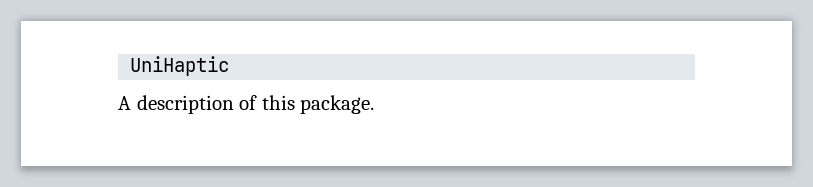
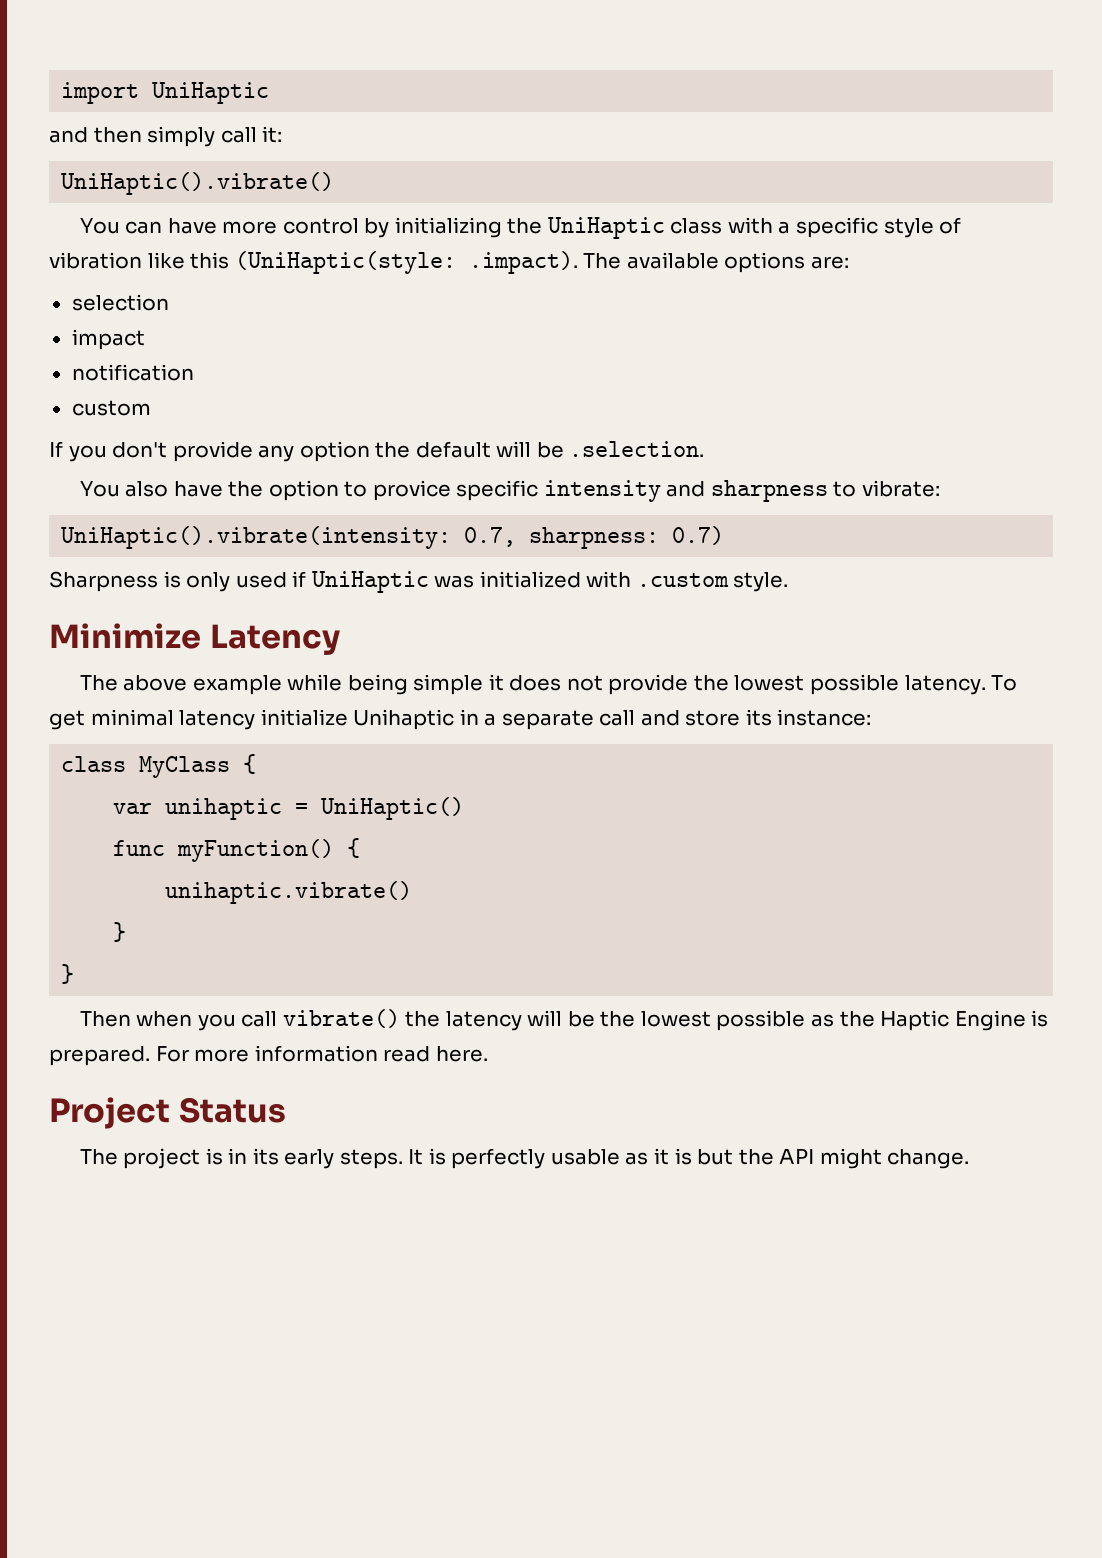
- UniHaptic
+ import UniHaptic
- A description of this package.
+ and then simply call it:
+ UniHaptic().vibrate()
+ You can have more control by initializing the UniHaptic class with a specific style of vibration like this (UniHaptic(style: .impact). The available options are:
+ selection
+ impact
+ notification
+ custom
+ If you don't provide any option the default will be .selection.
+ You also have the option to provice specific intensity and sharpness to vibrate:
+ UniHaptic().vibrate(intensity: 0.7, sharpness: 0.7)
+ Sharpness is only used if UniHaptic was initialized with .custom style.
+ Minimize Latency
+ The above example while being simple it does not provide the lowest possible latency. To get minimal latency initialize Unihaptic in a separate call and store its instance:
+ class MyClass {
+ var unihaptic = UniHaptic()
+ func myFunction() {
+ unihaptic.vibrate()
+ }
+ }
+ Then when you call vibrate() the latency will be the lowest possible as the Haptic Engine is prepared. For more information read here.
+ Project Status
+ The project is in its early steps. It is perfectly usable as it is but the API might change.

